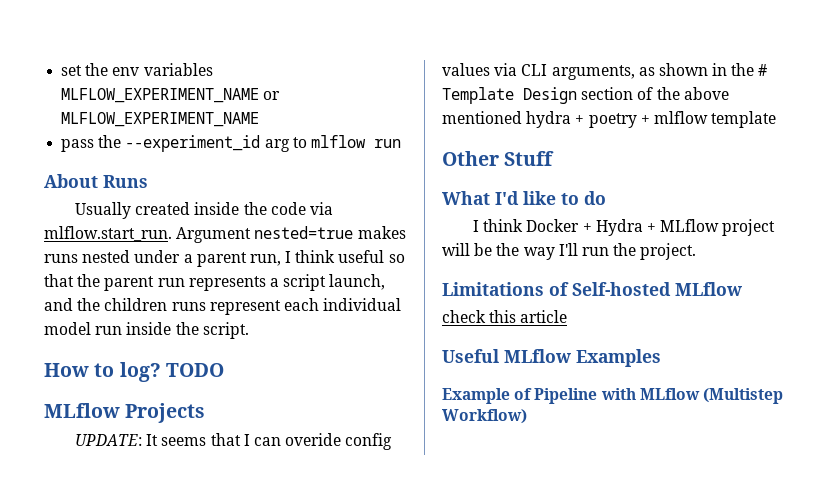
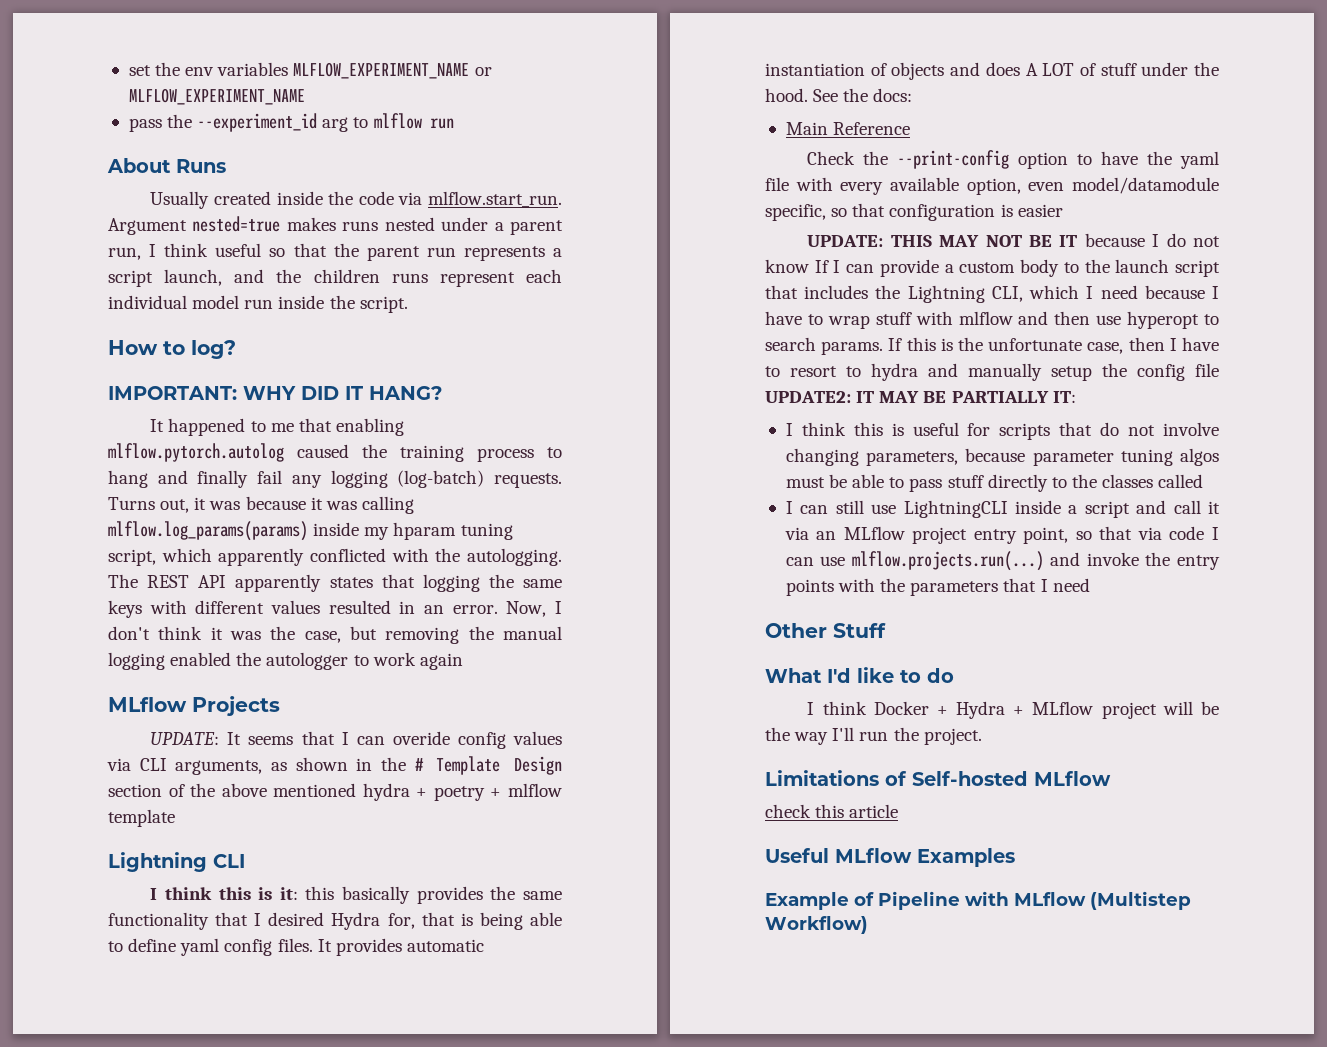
- How to log? TODO
+ How to log?
+ IMPORTANT: WHY DID IT HANG?
+ It happened to me that enabling mlflow.pytorch.autolog caused the training process to hang and finally fail any logging (log-batch) requests. Turns out, it was because it was calling mlflow.log_params(params) inside my hparam tuning script, which apparently conflicted with the autologging. The REST API apparently states that logging the same keys with different values resulted in an error. Now, I don't think it was the case, but removing the manual logging enabled the autologger to work again
+ Lightning CLI
+ I think this is it: this basically provides the same functionality that I desired Hydra for, that is being able to define yaml config files. It provides automatic instantiation of objects and does A LOT of stuff under the hood. See the docs:
+ Main Reference
+ Check the --print-config option to have the yaml file with every available option, even model/datamodule specific, so that configuration is easier
+ UPDATE: THIS MAY NOT BE IT because I do not know If I can provide a custom body to the launch script that includes the Lightning CLI, which I need because I have to wrap stuff with mlflow and then use hyperopt to search params. If this is the unfortunate case, then I have to resort to hydra and manually setup the config file UPDATE2: IT MAY BE PARTIALLY IT:
+ I think this is useful for scripts that do not involve changing parameters, because parameter tuning algos must be able to pass stuff directly to the classes called
+ I can still use LightningCLI inside a script and call it via an MLflow project entry point, so that via code I can use mlflow.projects.run(...) and invoke the entry points with the parameters that I need

